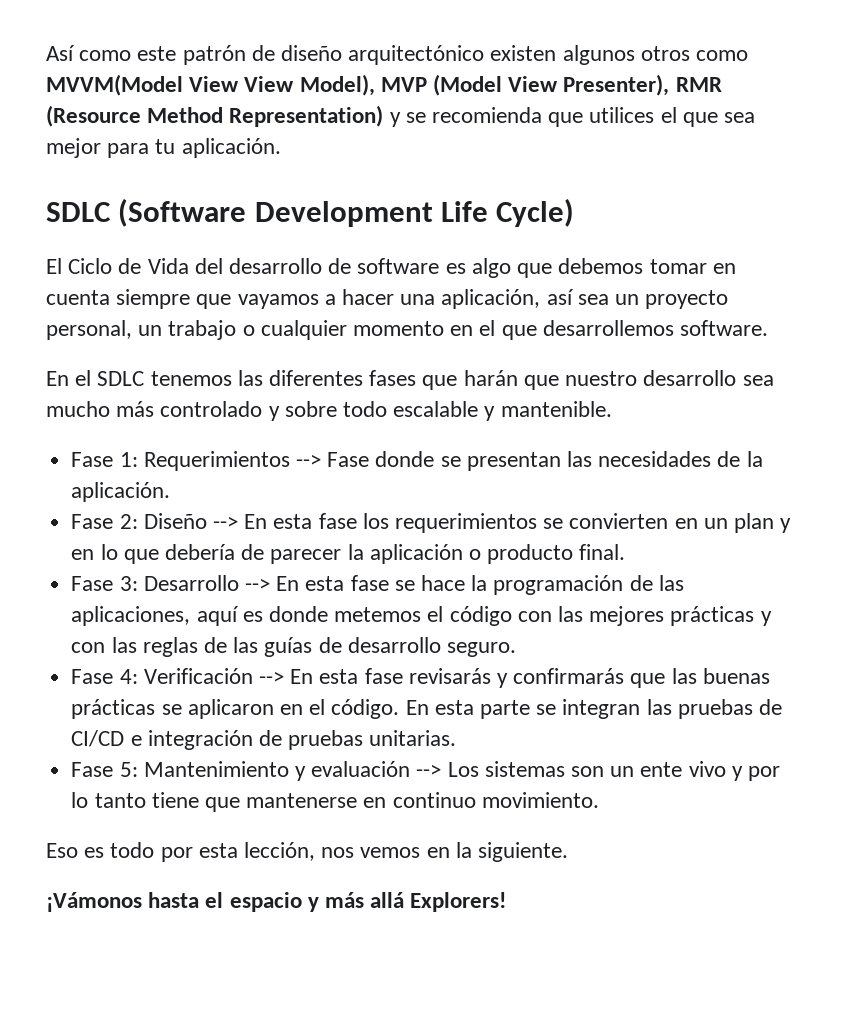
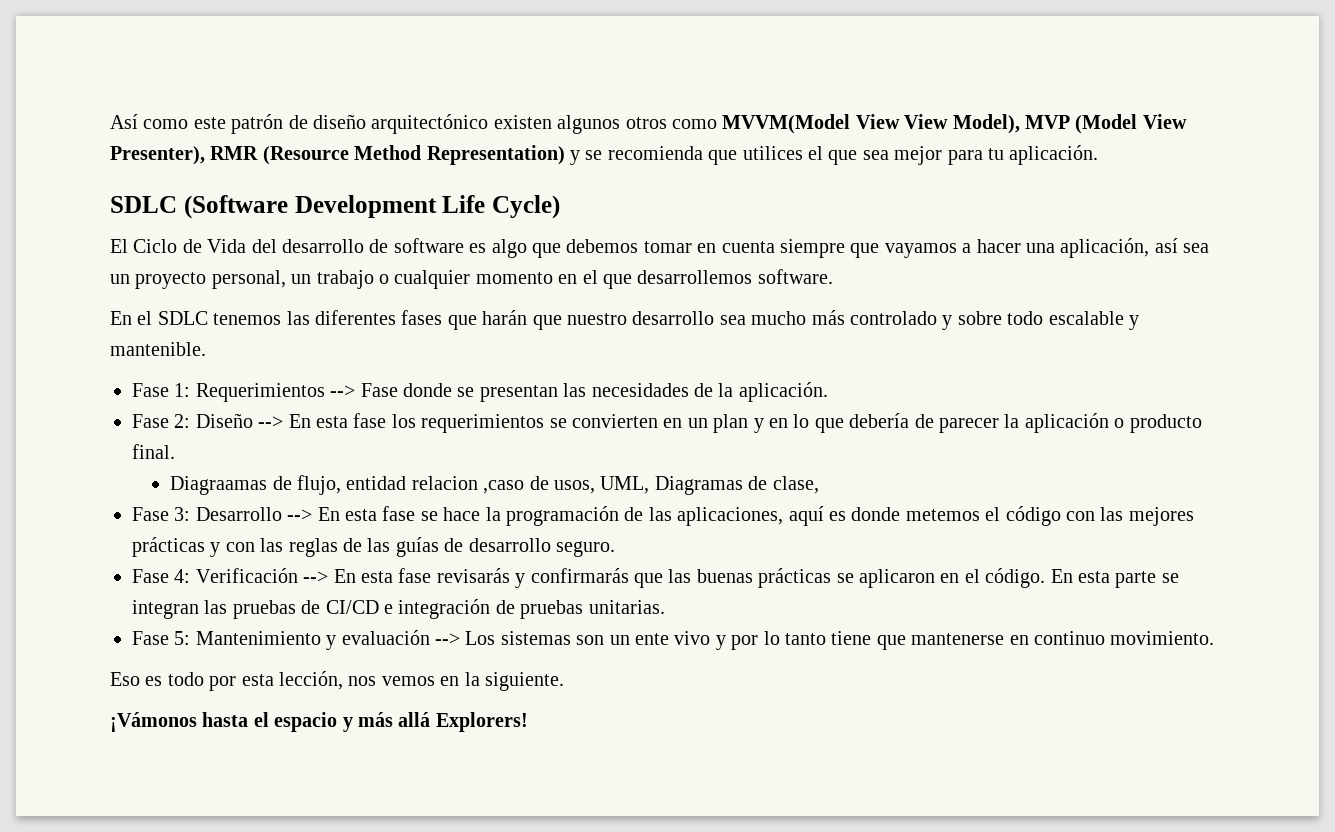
+ Diagraamas de flujo, entidad relacion ,caso de usos, UML, Diagramas de clase,

